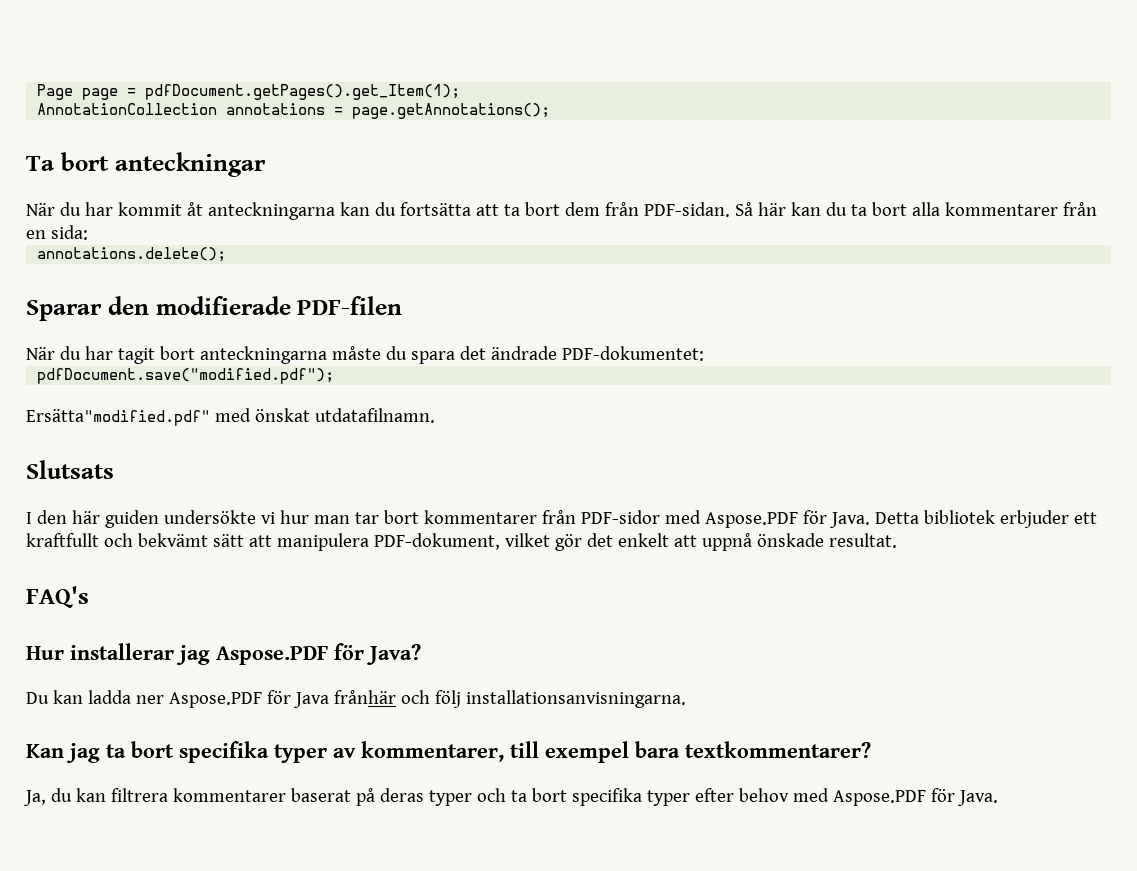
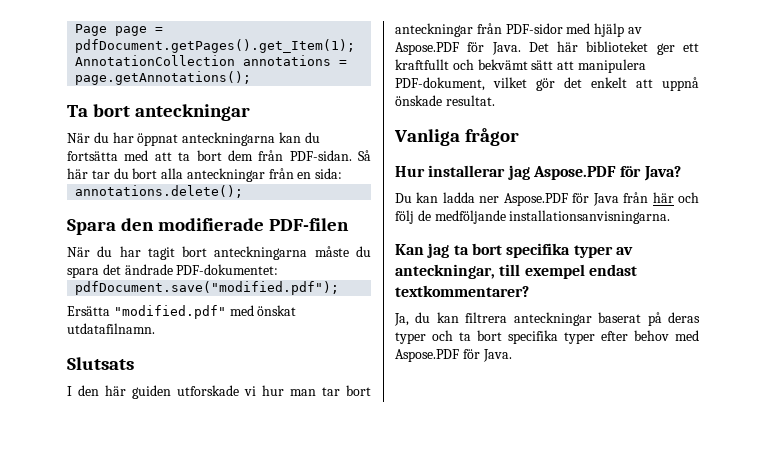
- När du har kommit åt anteckningarna kan du fortsätta att ta bort dem från PDF-sidan.
+ När du har öppnat anteckningarna kan du fortsätta med att ta bort dem från PDF-sidan.
- Så här kan du ta bort alla kommentarer från en sida:
+ Så här tar du bort alla anteckningar från en sida:
- Sparar den modifierade PDF-filen
+ Spara den modifierade PDF-filen
- Ersätta"modified.pdf" med önskat utdatafilnamn.
+ Ersätta "modified.pdf" med önskat utdatafilnamn.
- I den här guiden undersökte vi hur man tar bort kommentarer från PDF-sidor med Aspose.PDF för Java. Detta bibliotek erbjuder ett kraftfullt och bekvämt sätt att manipulera PDF-dokument, vilket gör det enkelt att uppnå önskade resultat.
+ I den här guiden utforskade vi hur man tar bort anteckningar från PDF-sidor med hjälp av Aspose.PDF för Java. Det här biblioteket ger ett kraftfullt och bekvämt sätt att manipulera PDF-dokument, vilket gör det enkelt att uppnå önskade resultat.
- FAQ's
+ Vanliga frågor
- Du kan ladda ner Aspose.PDF för Java frånhär och följ installationsanvisningarna.
+ Du kan ladda ner Aspose.PDF för Java från här och följ de medföljande installationsanvisningarna.
- Kan jag ta bort specifika typer av kommentarer, till exempel bara textkommentarer?
+ Kan jag ta bort specifika typer av anteckningar, till exempel endast textkommentarer?
- Ja, du kan filtrera kommentarer baserat på deras typer och ta bort specifika typer efter behov med Aspose.PDF för Java.
+ Ja, du kan filtrera anteckningar baserat på deras typer och ta bort specifika typer efter behov med Aspose.PDF för Java.

